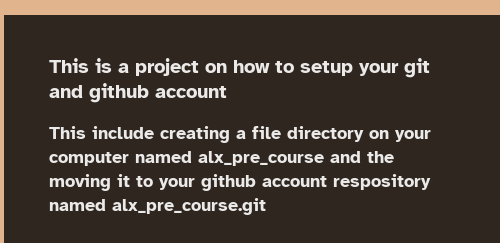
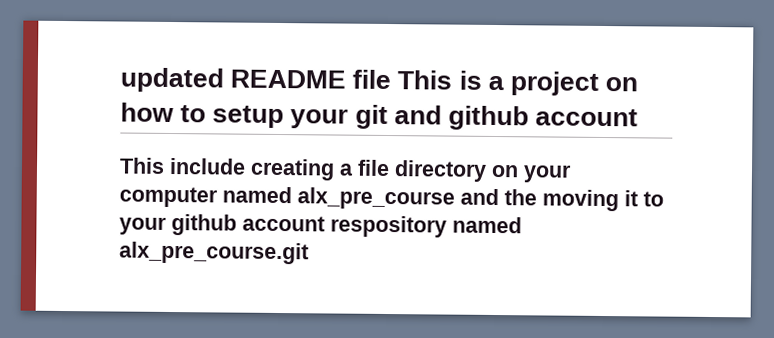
- This is a project on how to setup your git and github account
+ updated README file This is a project on how to setup your git and github account

